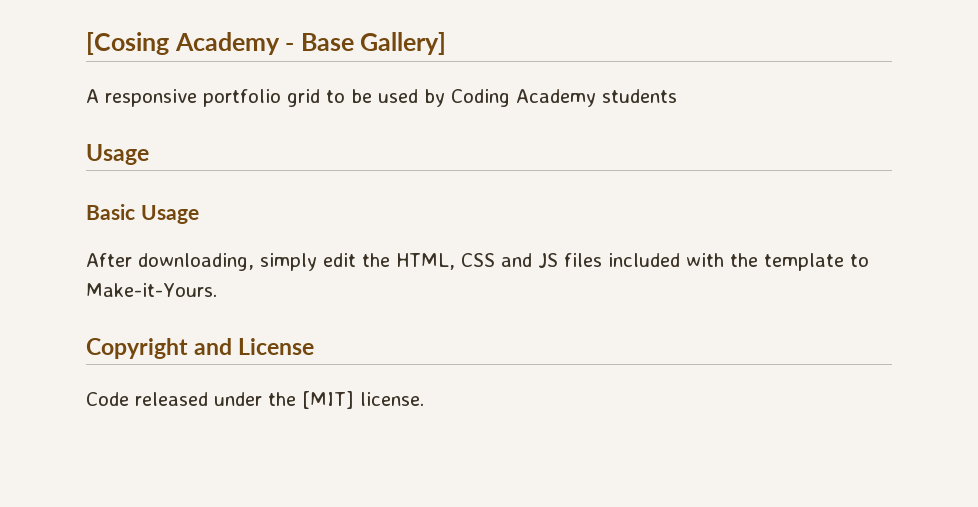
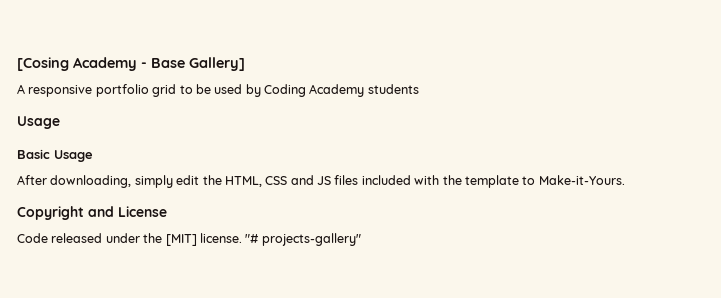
+ "# projects-gallery"

